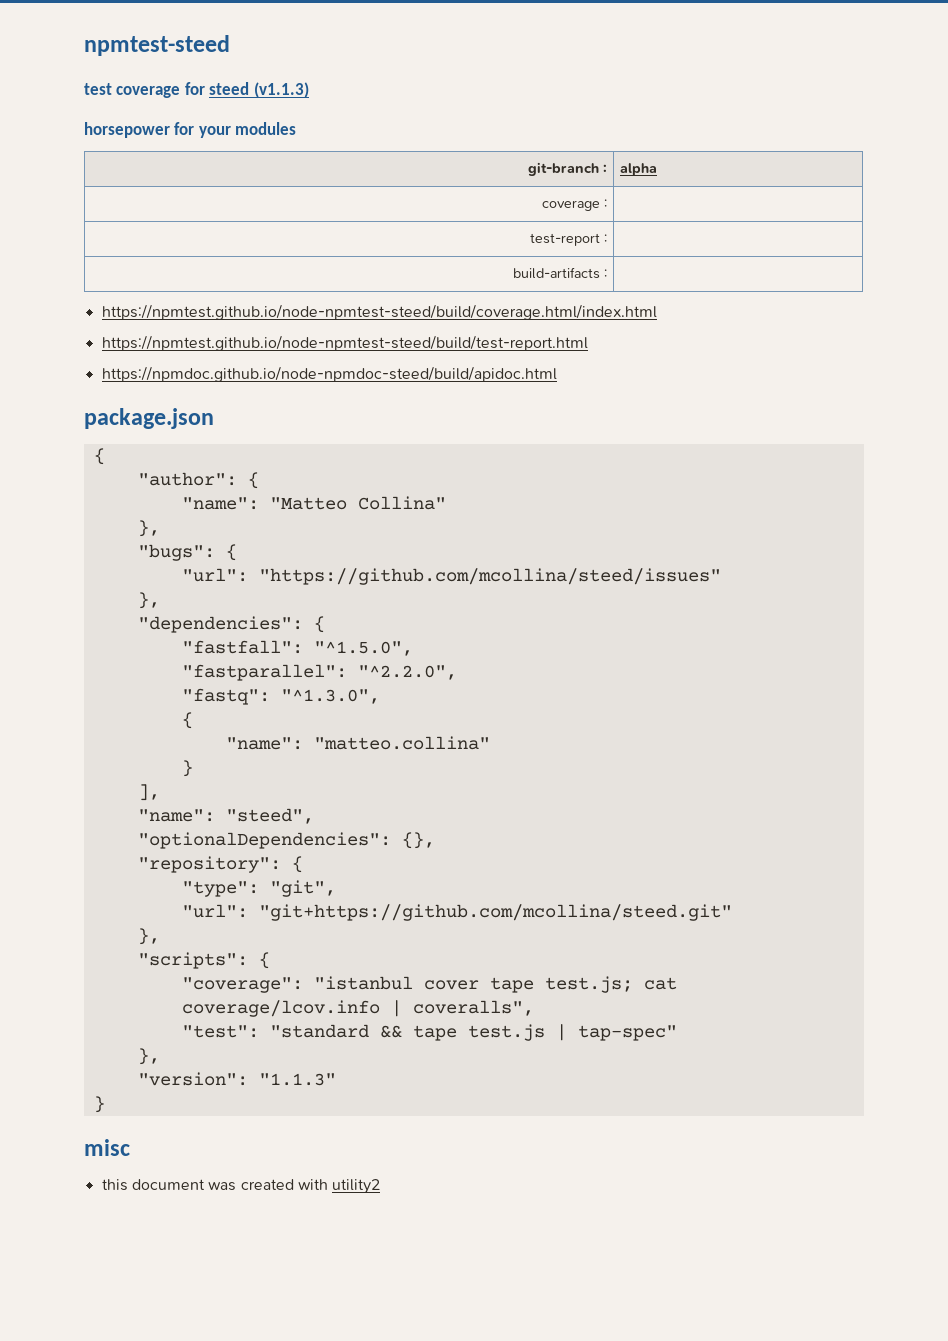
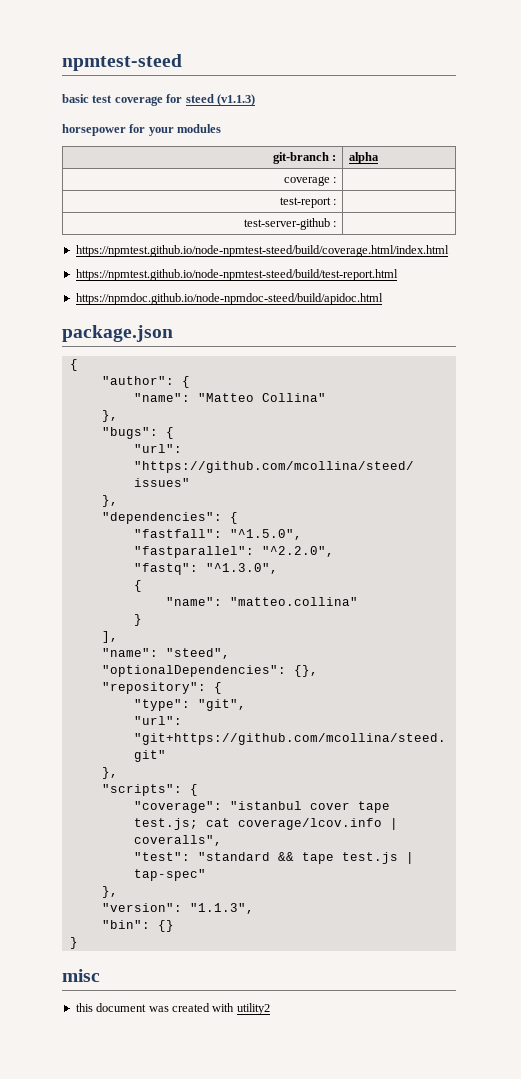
- test coverage for steed (v1.1.3)
+ basic test coverage for steed (v1.1.3)
- build-artifacts : |
+ test-server-github : |
- "version": "1.1.3"
+ "version": "1.1.3",
+ "bin": {}

